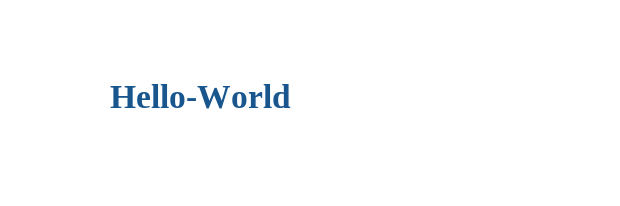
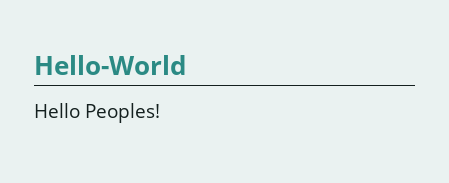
+ Hello Peoples!

